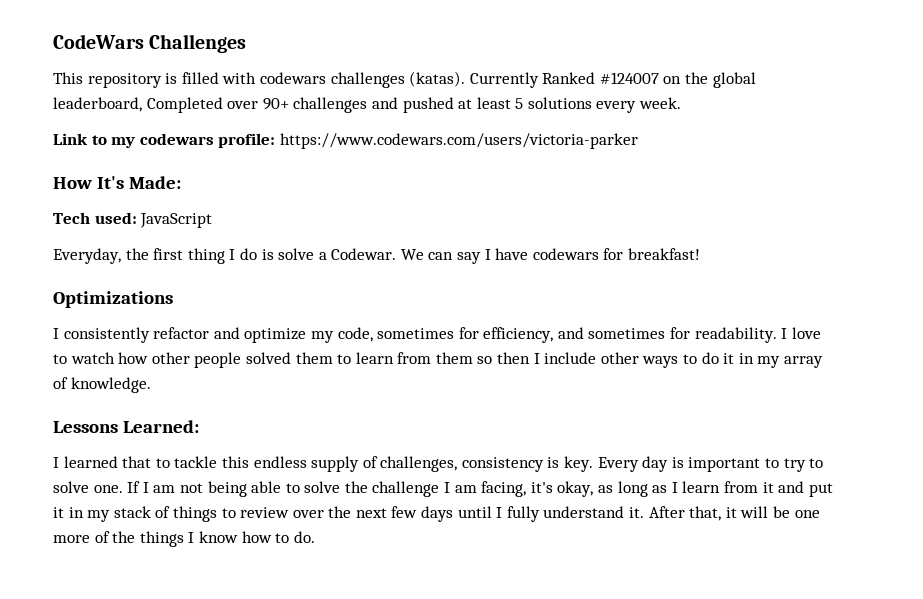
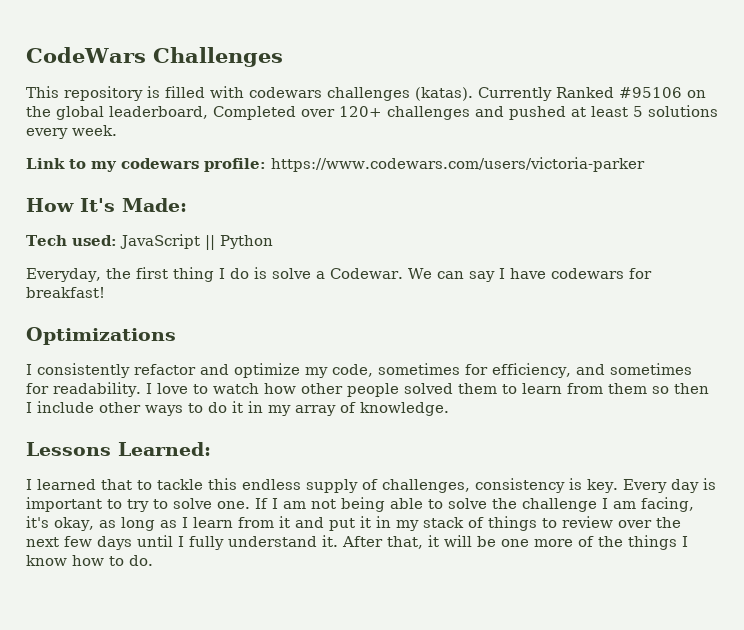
- Currently Ranked #124007 on the global leaderboard, Completed over 90+ challenges and pushed at least 5 solutions every week.
+ Currently Ranked #95106 on the global leaderboard, Completed over 120+ challenges and pushed at least 5 solutions every week.
- Tech used: JavaScript
+ Tech used: JavaScript || Python

